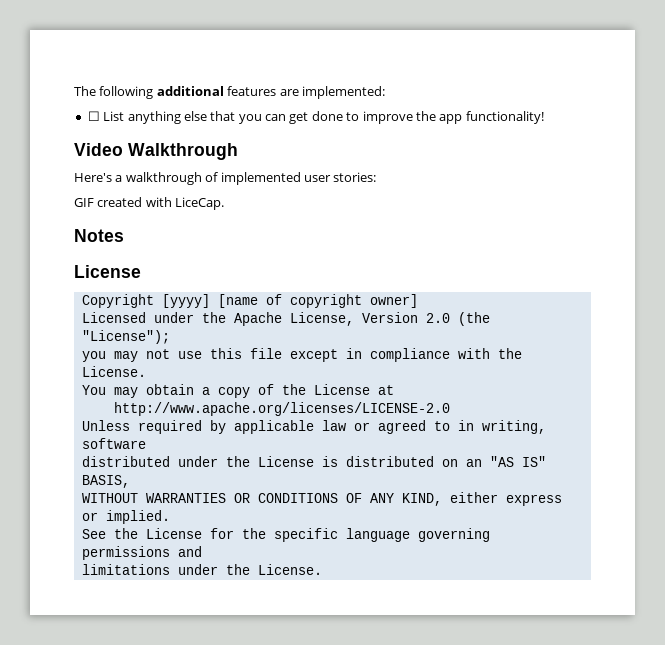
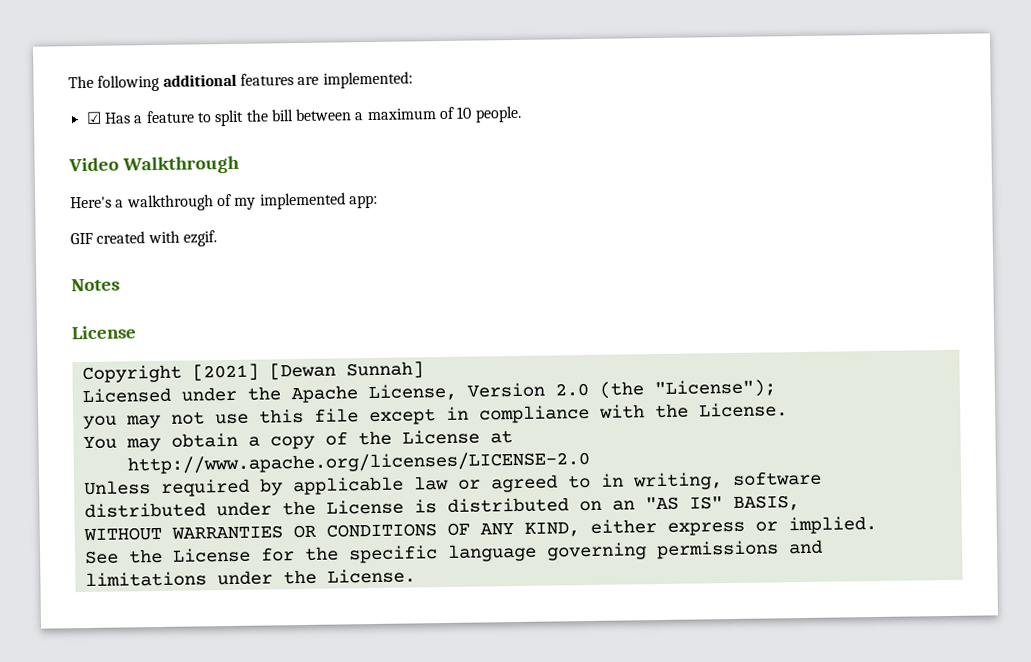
- ☐ List anything else that you can get done to improve the app functionality!
+ ☑ Has a feature to split the bill between a maximum of 10 people.
- Here's a walkthrough of implemented user stories:
+ Here's a walkthrough of my implemented app:
- GIF created with LiceCap.
+ GIF created with ezgif.
- Copyright [yyyy] [name of copyright owner]
+ Copyright [2021] [Dewan Sunnah]

